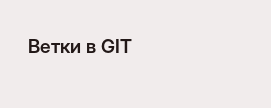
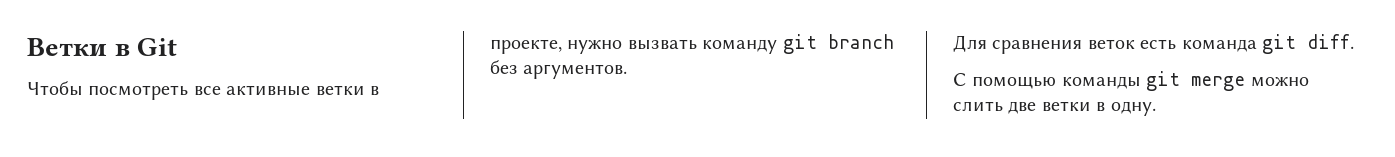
- Ветки в GIT
+ Ветки в Git
+ Чтобы посмотреть все активные ветки в проекте, нужно вызвать команду git branch без аргументов.
+ Для сравнения веток есть команда git diff.
+ С помощью команды git merge можно слить две ветки в одну.

